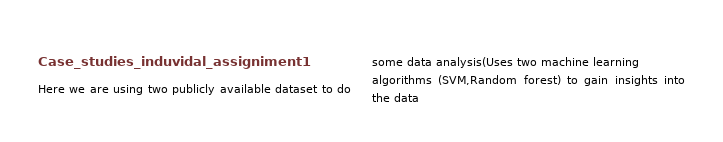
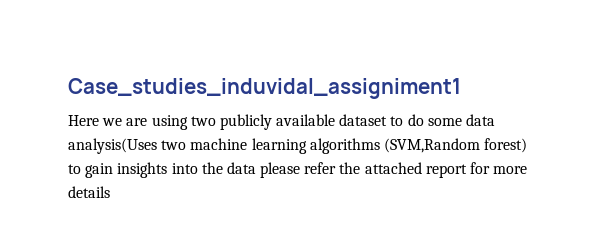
- Here we are using two publicly available dataset to do some data analysis(Uses two machine learning algorithms (SVM,Random forest) to gain insights into the data
+ Here we are using two publicly available dataset to do some data analysis(Uses two machine learning algorithms (SVM,Random forest) to gain insights into the data please refer the attached report for more details

